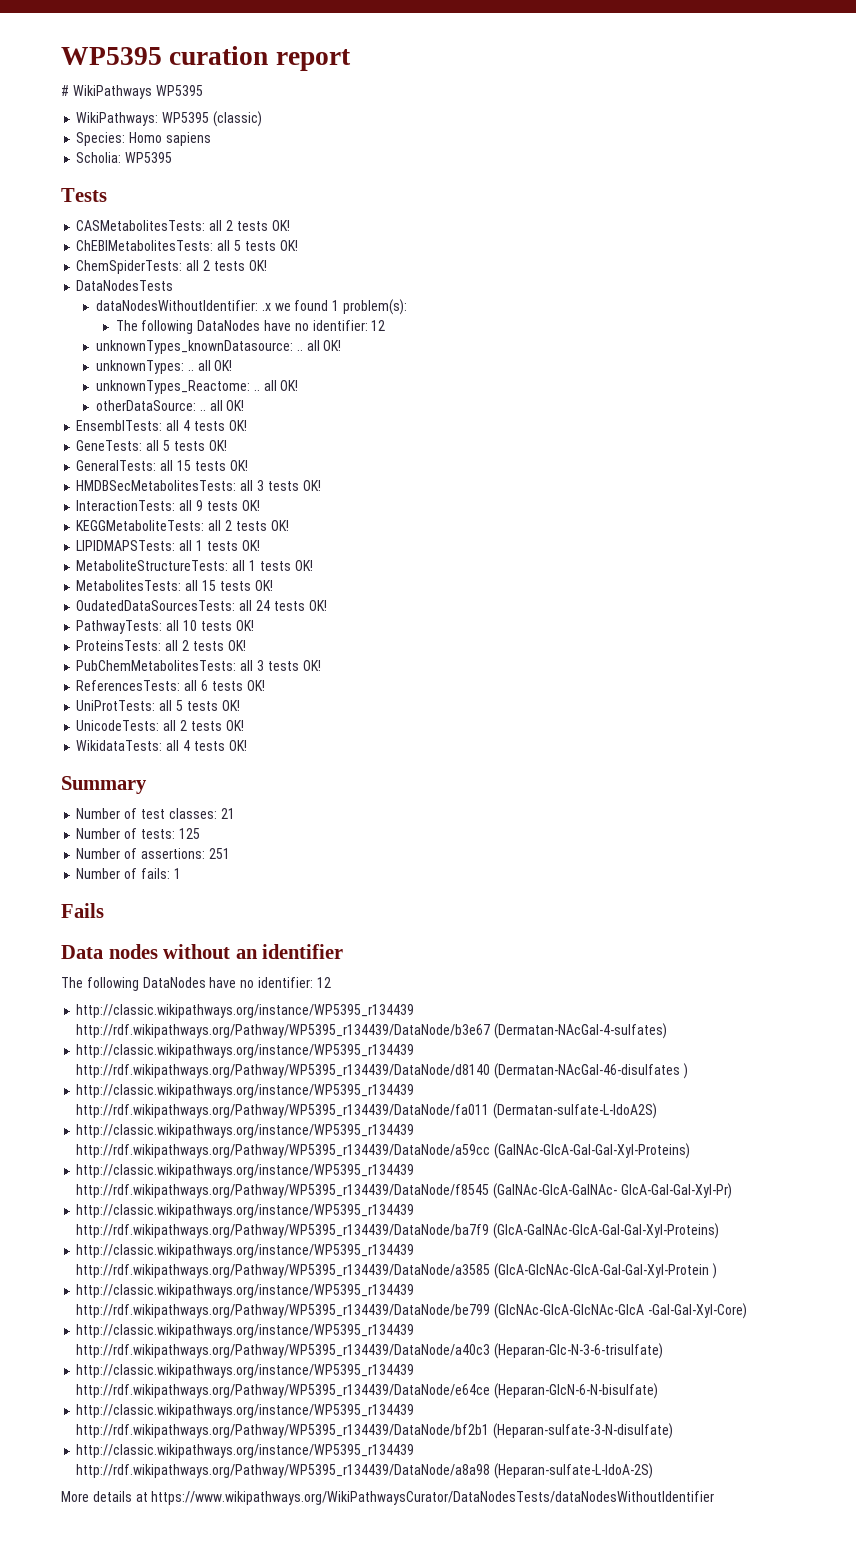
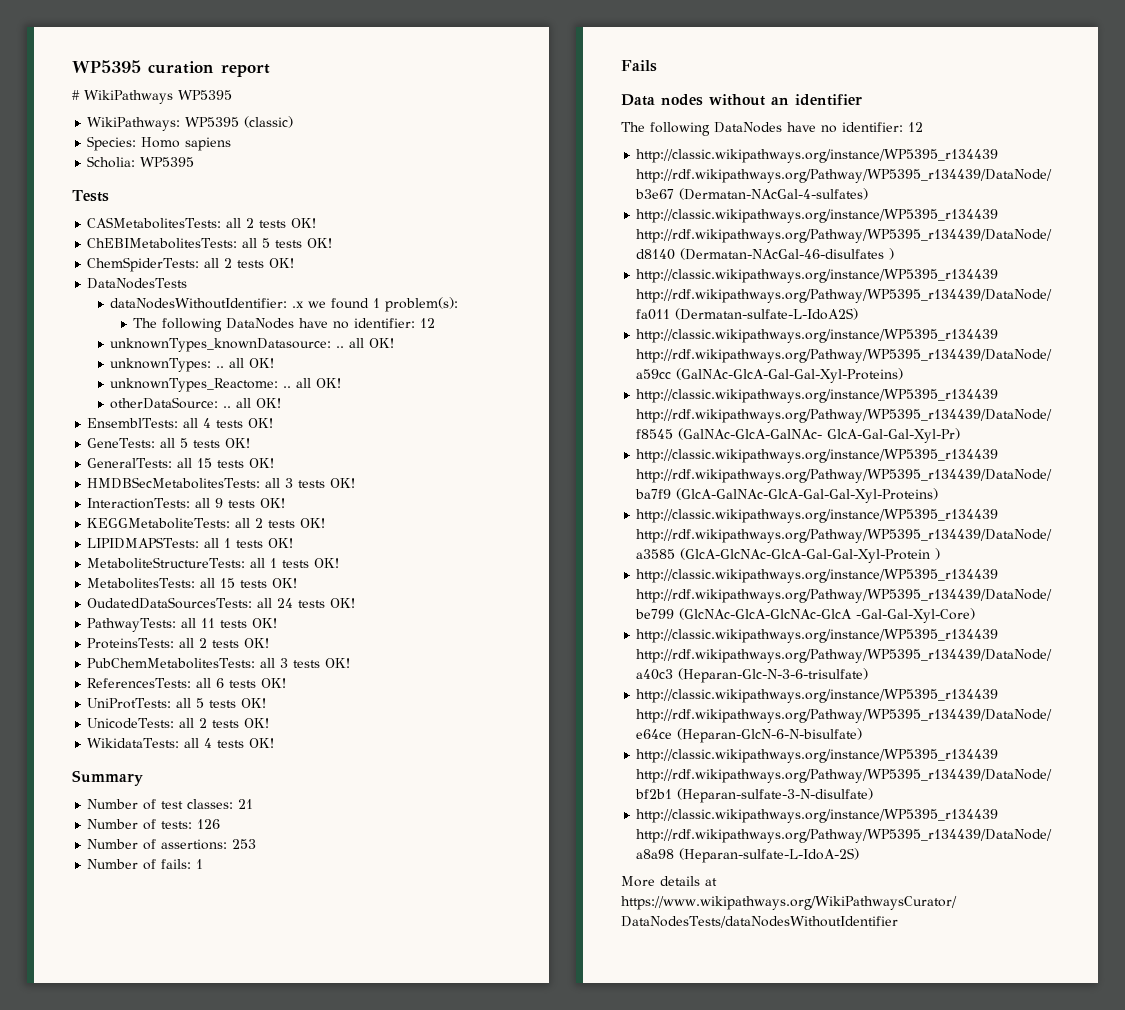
- PathwayTests: all 10 tests OK!
+ PathwayTests: all 11 tests OK!
- Number of tests: 125
+ Number of tests: 126
- Number of assertions: 251
+ Number of assertions: 253

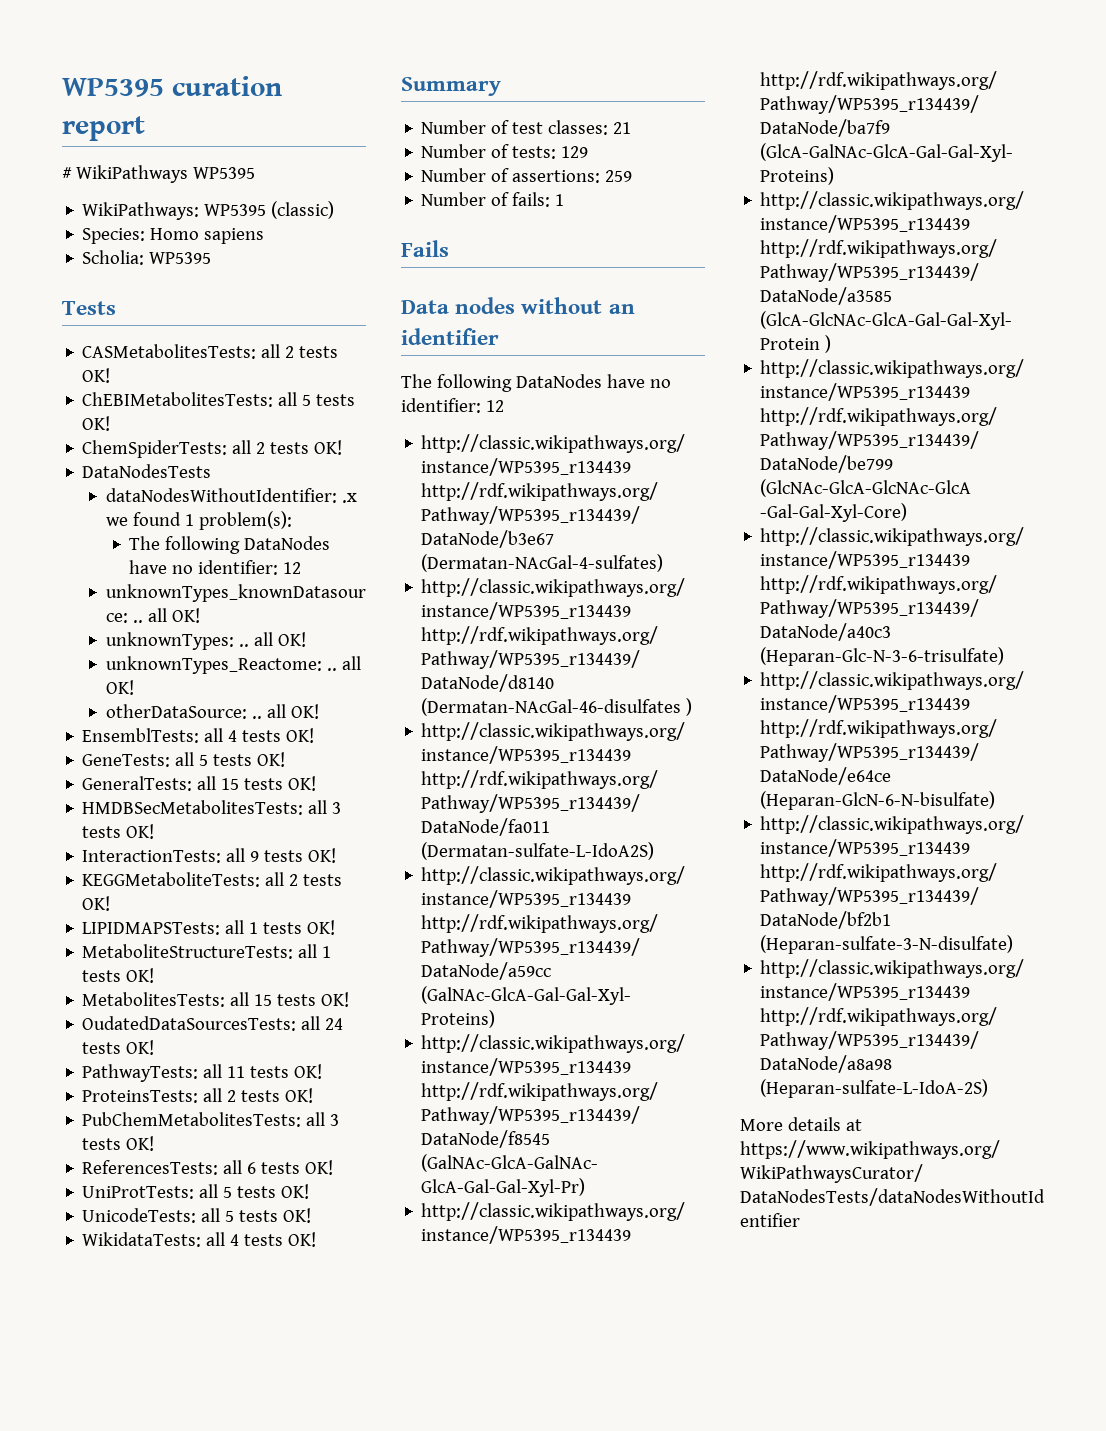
- UnicodeTests: all 2 tests OK!
+ UnicodeTests: all 5 tests OK!
- Number of tests: 126
+ Number of tests: 129
- Number of assertions: 253
+ Number of assertions: 259

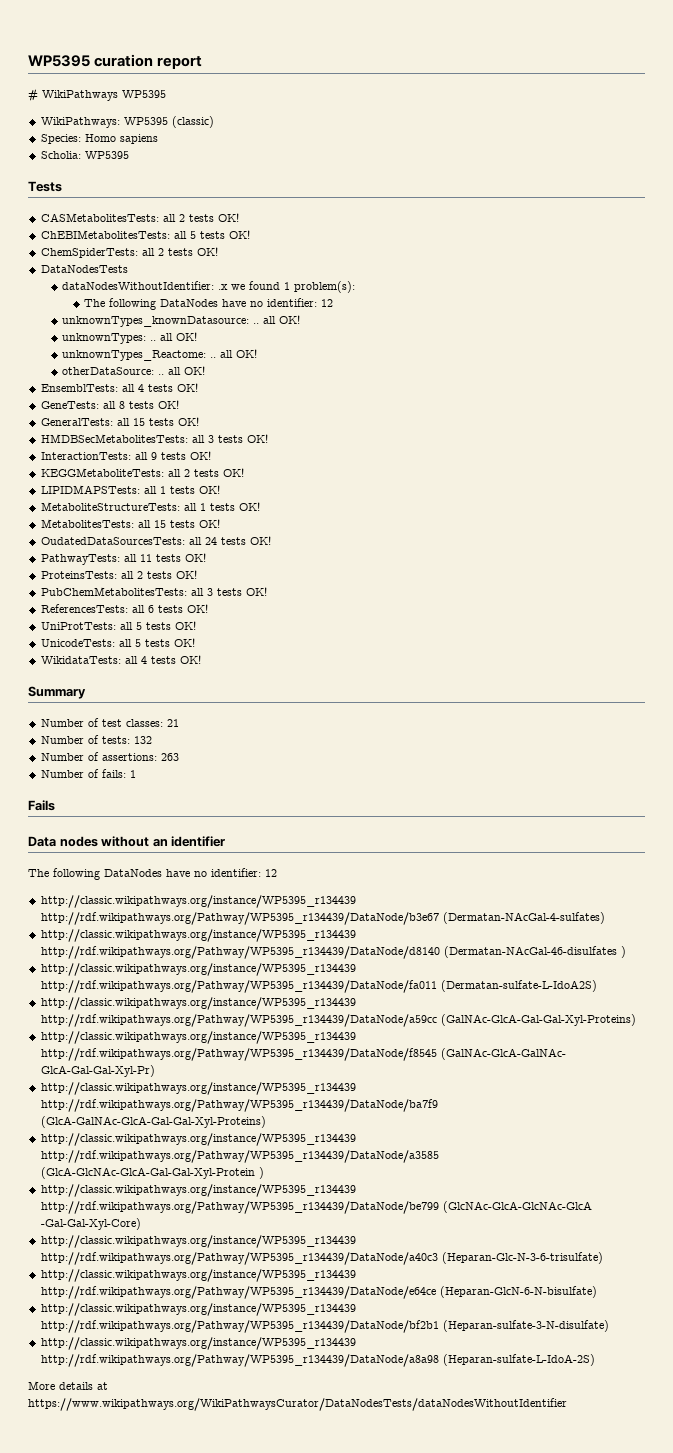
- GeneTests: all 5 tests OK!
+ GeneTests: all 8 tests OK!
- Number of tests: 129
+ Number of tests: 132
- Number of assertions: 259
+ Number of assertions: 263

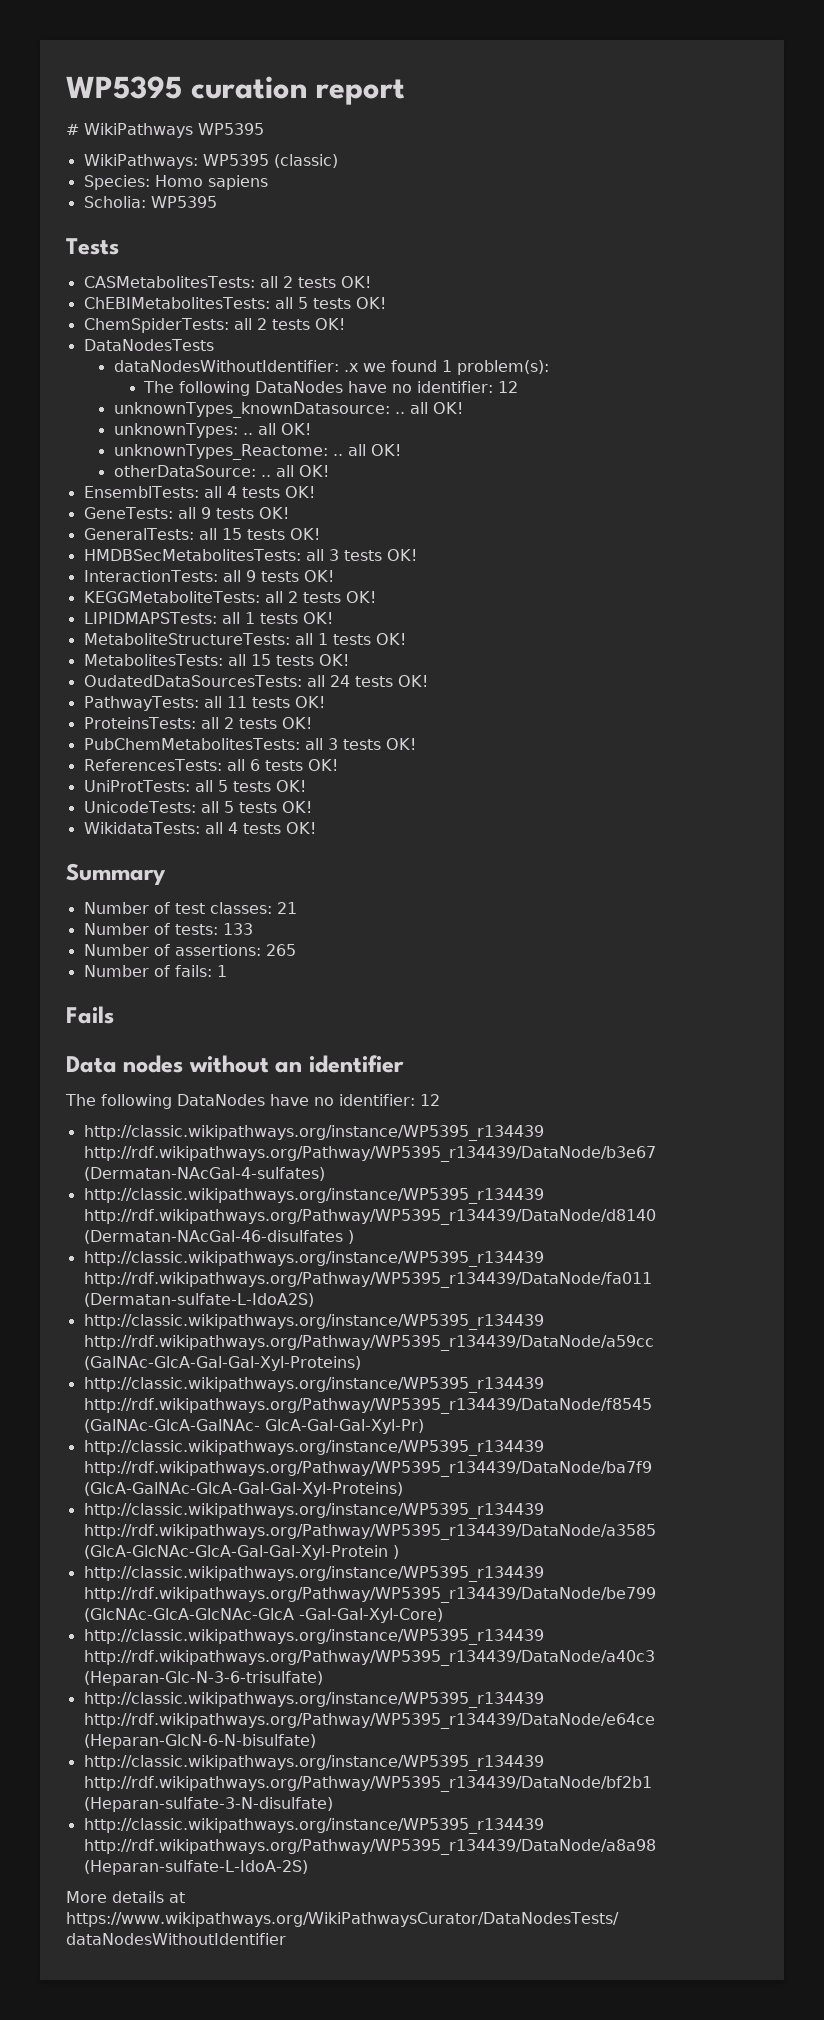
- GeneTests: all 8 tests OK!
+ GeneTests: all 9 tests OK!
- Number of tests: 132
+ Number of tests: 133
- Number of assertions: 263
+ Number of assertions: 265

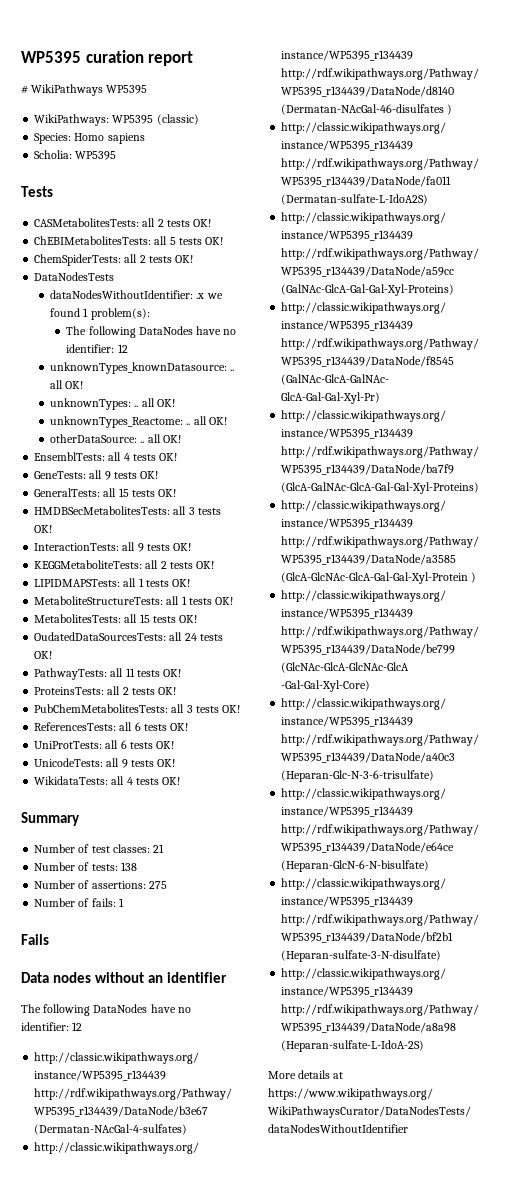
- UniProtTests: all 5 tests OK!
+ UniProtTests: all 6 tests OK!
- UnicodeTests: all 5 tests OK!
+ UnicodeTests: all 9 tests OK!
- Number of tests: 133
+ Number of tests: 138
- Number of assertions: 265
+ Number of assertions: 275

